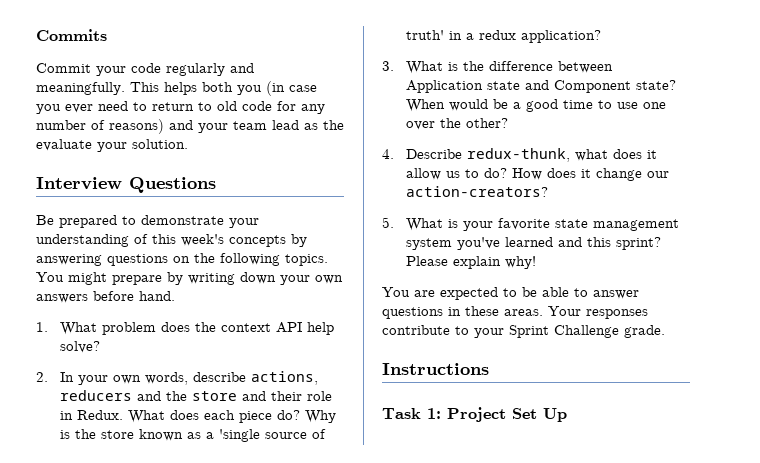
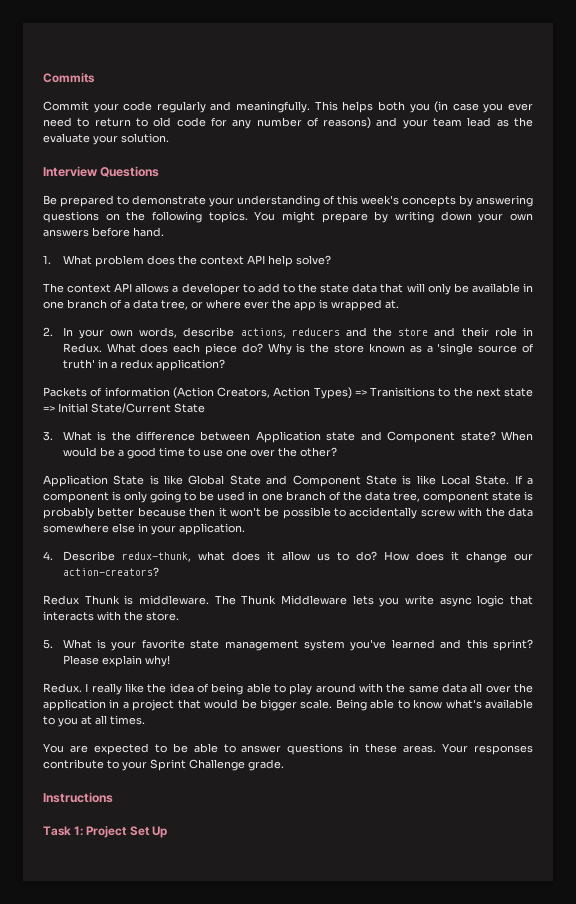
+ The context API allows a developer to add to the state data that will only be available in one branch of a data tree, or where ever the app is wrapped at.
+ Packets of information (Action Creators, Action Types) => Tranisitions to the next state => Initial State/Current State
+ Application State is like Global State and Component State is like Local State. If a component is only going to be used in one branch of the data tree, component state is probably better because then it won't be possible to accidentally screw with the data somewhere else in your application.
+ Redux Thunk is middleware. The Thunk Middleware lets you write async logic that interacts with the store.
+ Redux. I really like the idea of being able to play around with the same data all over the application in a project that would be bigger scale. Being able to know what's available to you at all times.

